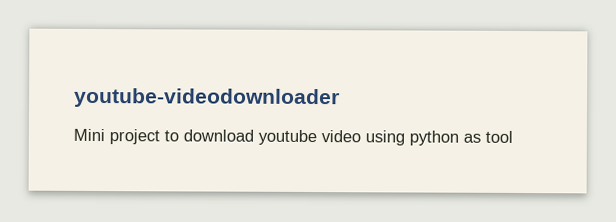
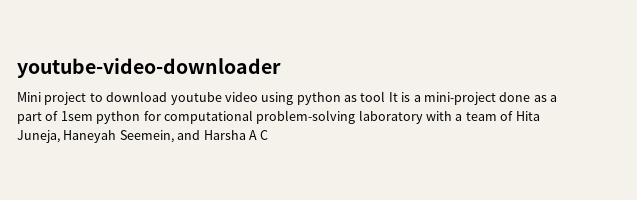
- youtube-videodownloader
+ youtube-video-downloader
- Mini project to download youtube video using python as tool
+ Mini project to download youtube video using python as tool It is a mini-project done as a part of 1sem python for computational problem-solving laboratory with a team of Hita Juneja, Haneyah Seemein, and Harsha A C

